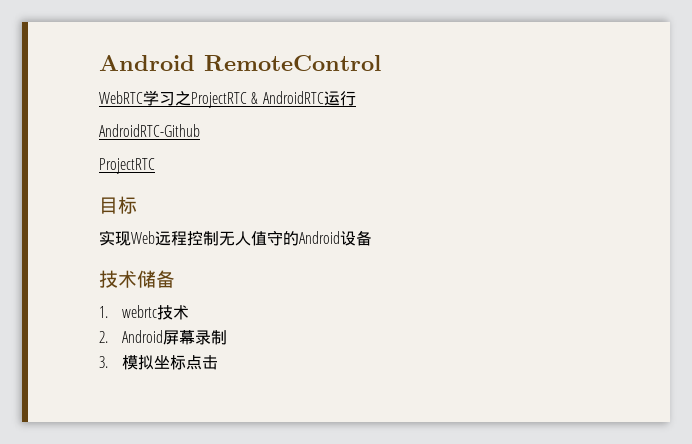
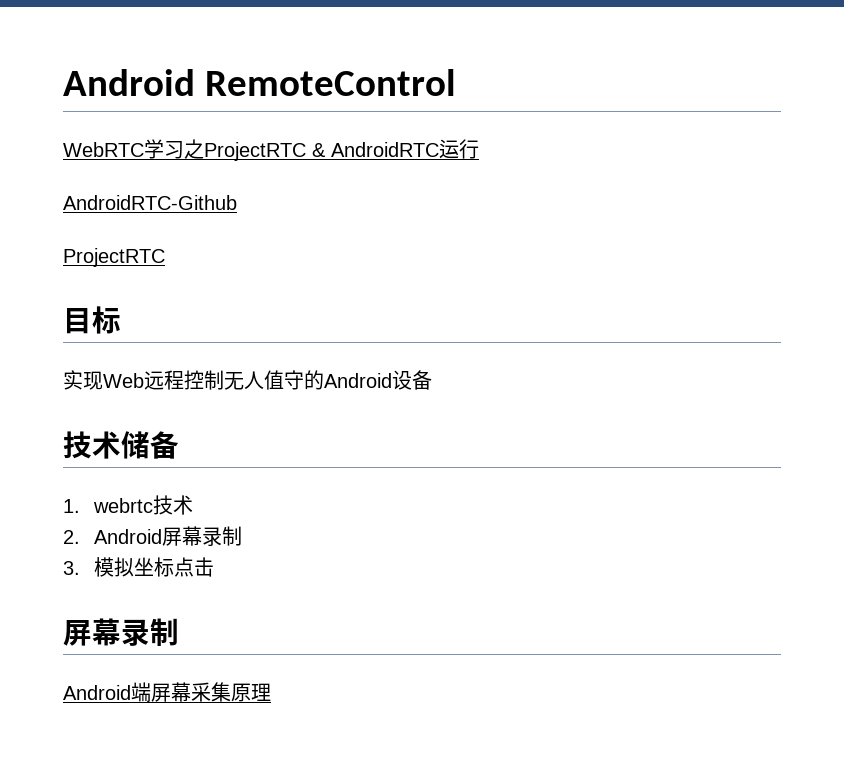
  3.模拟坐标点击
+ 屏幕录制
+ Android端屏幕采集原理

